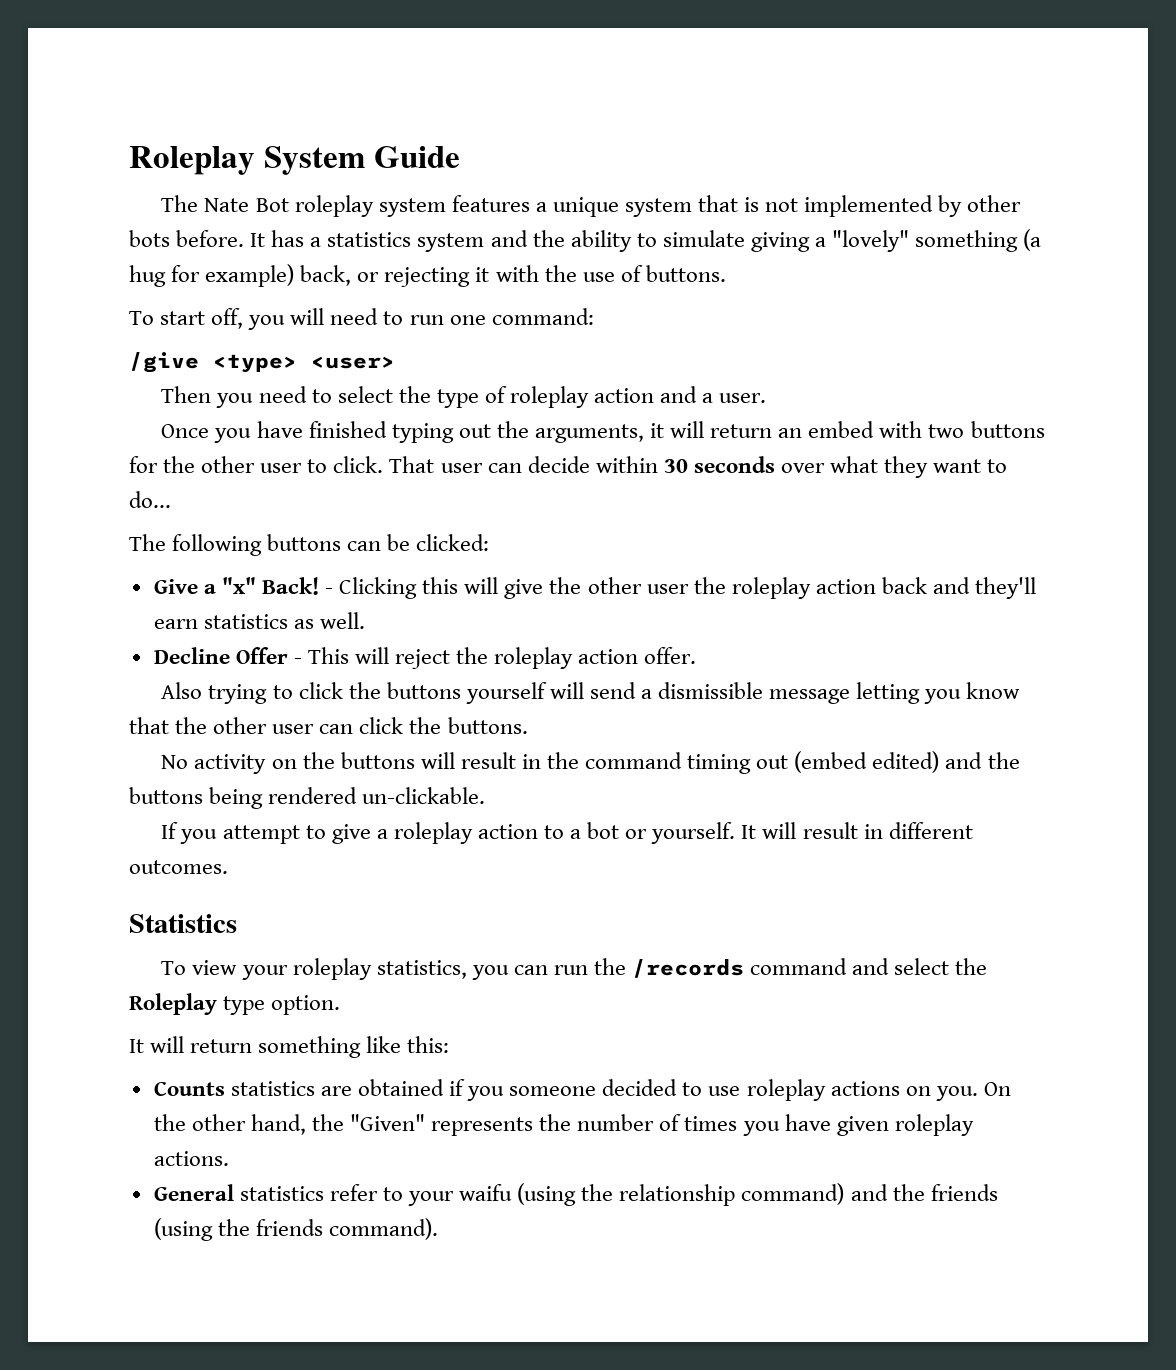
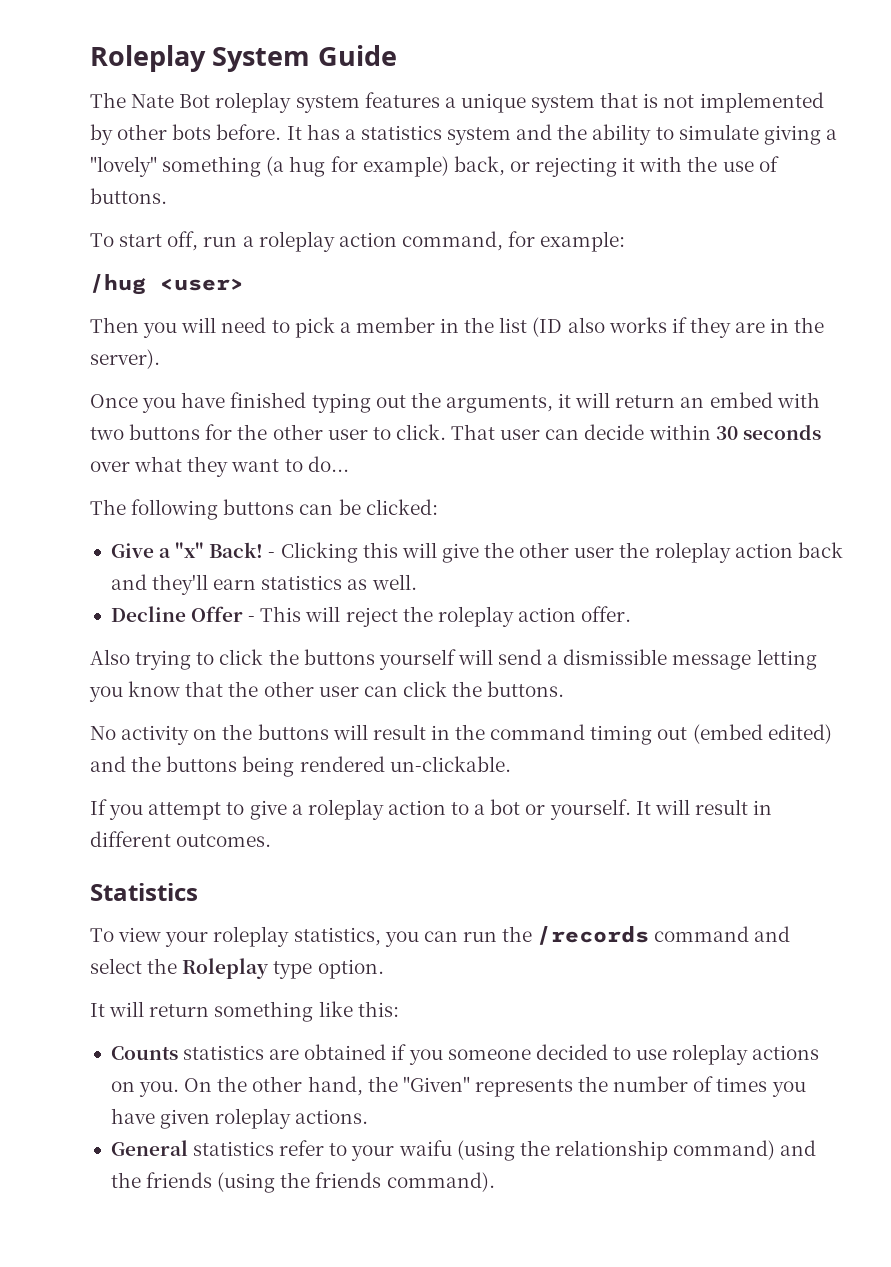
- To start off, you will need to run one command:
- /give <type> <user>
- Then you need to select the type of roleplay action and a user.
+ To start off, run a roleplay action command, for example:
+ /hug <user>
+ Then you will need to pick a member in the list (ID also works if they are in the server).

